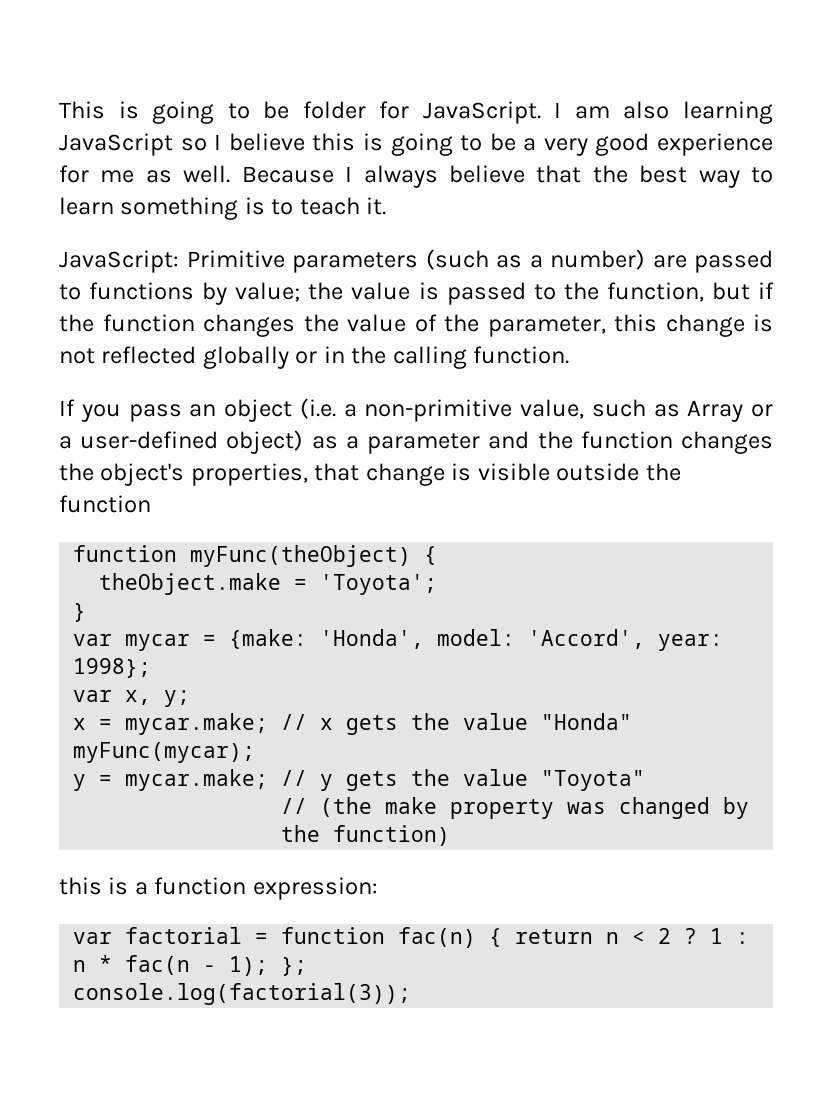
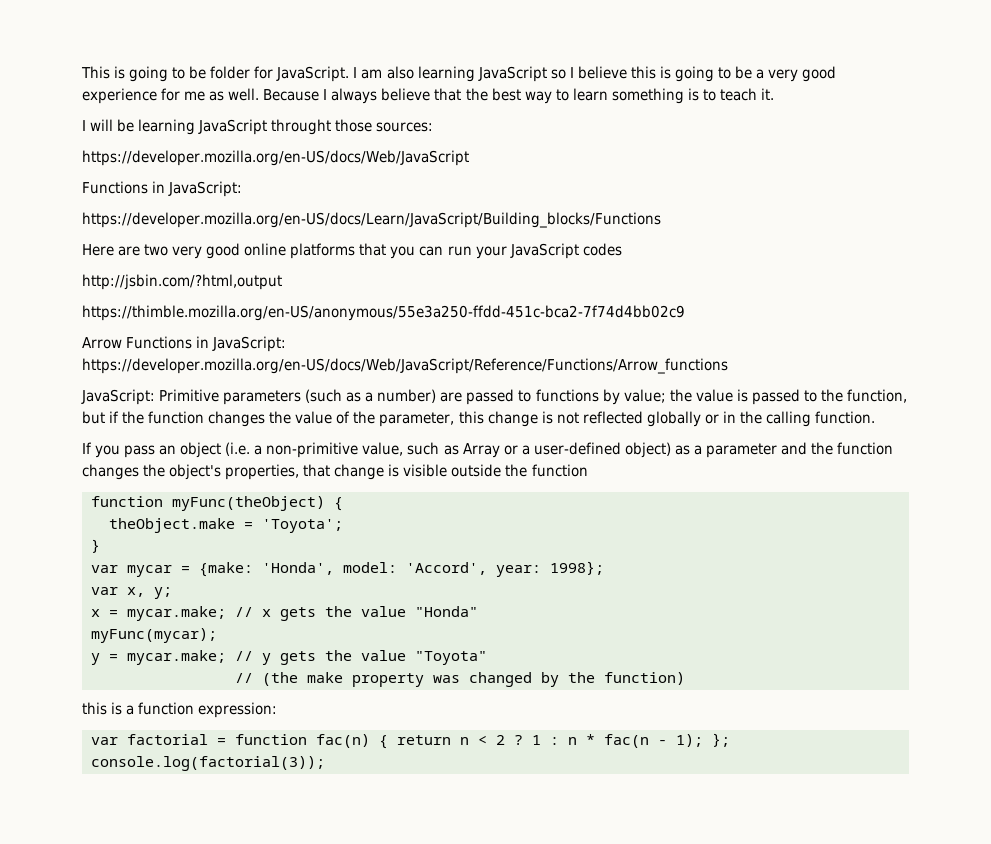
+ I will be learning JavaScript throught those sources:
+ https://developer.mozilla.org/en-US/docs/Web/JavaScript
+ Functions in JavaScript:
+ https://developer.mozilla.org/en-US/docs/Learn/JavaScript/Building_blocks/Functions
+ Here are two very good online platforms that you can run your JavaScript codes
+ http://jsbin.com/?html,output
+ https://thimble.mozilla.org/en-US/anonymous/55e3a250-ffdd-451c-bca2-7f74d4bb02c9
+ Arrow Functions in JavaScript: https://developer.mozilla.org/en-US/docs/Web/JavaScript/Reference/Functions/Arrow_functions

